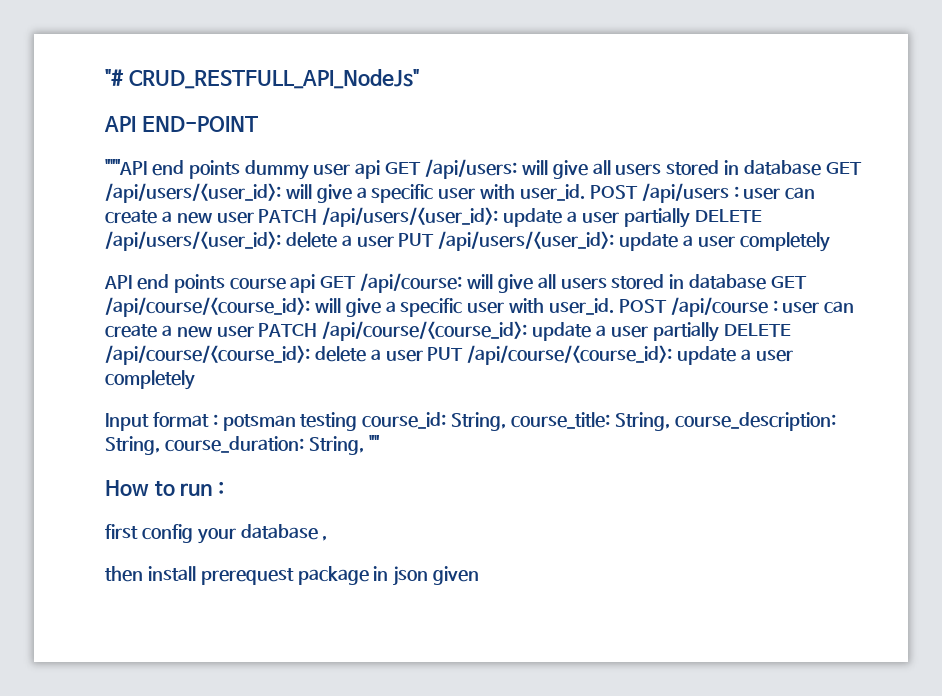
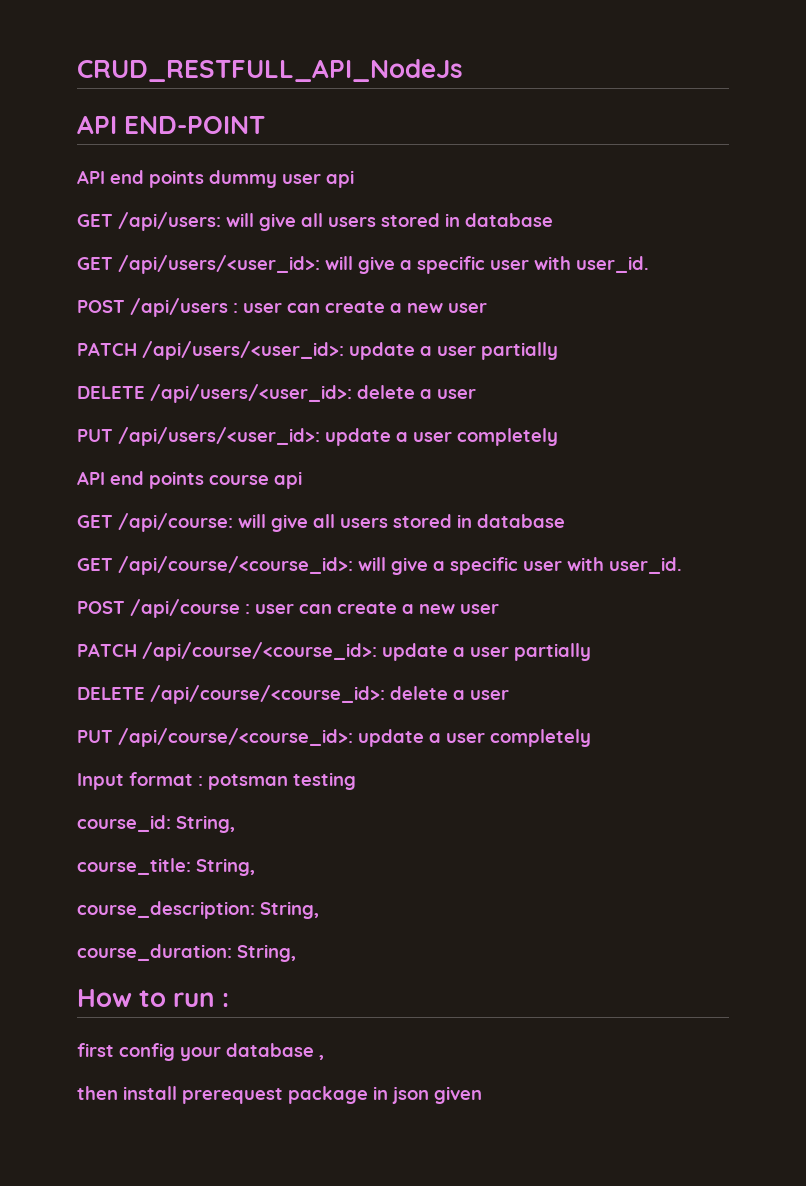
- "# CRUD_RESTFULL_API_NodeJs"
+ CRUD_RESTFULL_API_NodeJs
- """API end points dummy user api GET /api/users: will give all users stored in database GET /api/users/<user_id>: will give a specific user with user_id. POST /api/users : user can create a new user PATCH /api/users/<user_id>: update a user partially DELETE /api/users/<user_id>: delete a user PUT /api/users/<user_id>: update a user completely
+ API end points dummy user api
+ GET /api/users: will give all users stored in database
+ GET /api/users/<user_id>: will give a specific user with user_id.
+ POST /api/users : user can create a new user
+ PATCH /api/users/<user_id>: update a user partially
+ DELETE /api/users/<user_id>: delete a user
+ PUT /api/users/<user_id>: update a user completely
- API end points course api GET /api/course: will give all users stored in database GET /api/course/<course_id>: will give a specific user with user_id. POST /api/course : user can create a new user PATCH /api/course/<course_id>: update a user partially DELETE /api/course/<course_id>: delete a user PUT /api/course/<course_id>: update a user completely
+ API end points course api
+ GET /api/course: will give all users stored in database
+ GET /api/course/<course_id>: will give a specific user with user_id.
+ POST /api/course : user can create a new user
+ PATCH /api/course/<course_id>: update a user partially
+ DELETE /api/course/<course_id>: delete a user
+ PUT /api/course/<course_id>: update a user completely
- Input format : potsman testing course_id: String, course_title: String, course_description: String, course_duration: String, ""
+ Input format : potsman testing
+ course_id: String,
+ course_title: String,
+ course_description: String,
+ course_duration: String,

